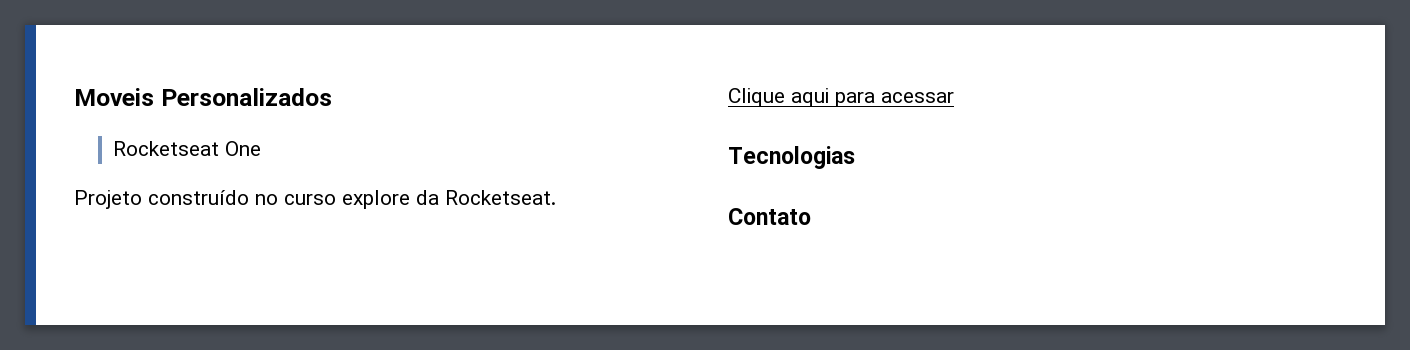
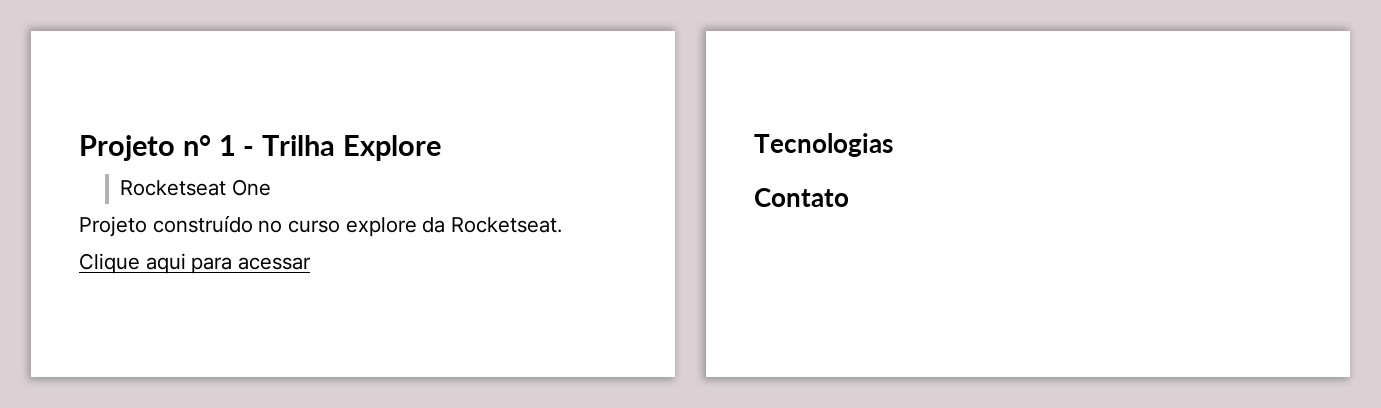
- Moveis Personalizados
+ Projeto n° 1 - Trilha Explore

